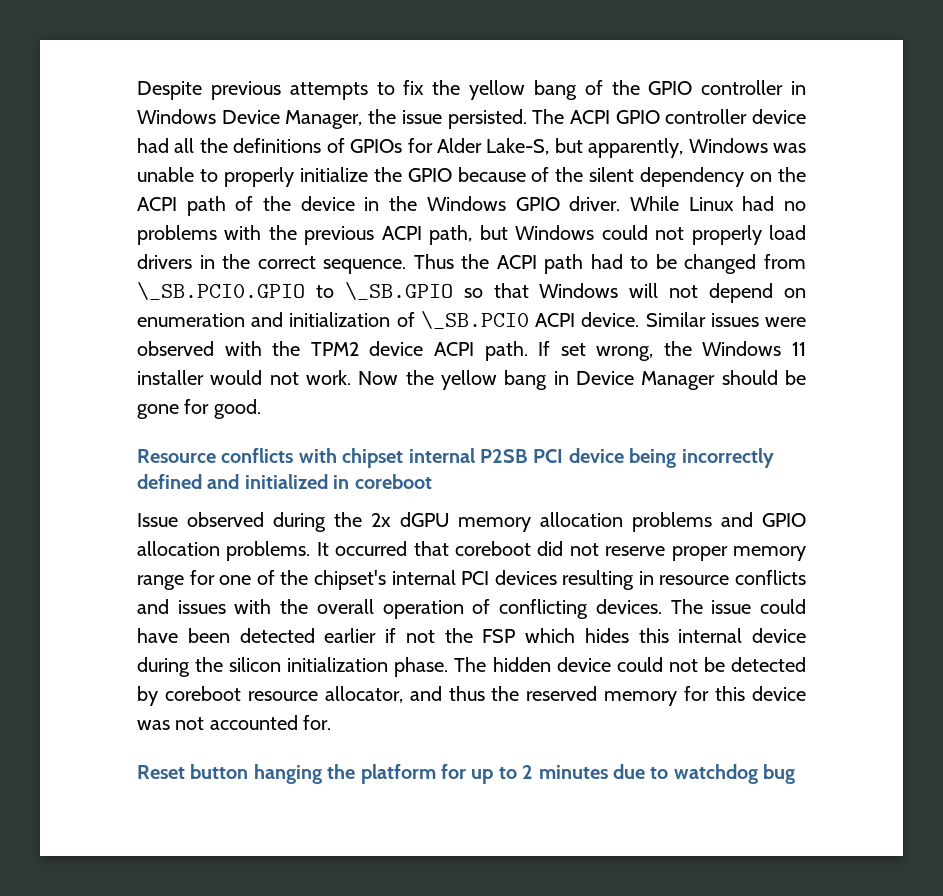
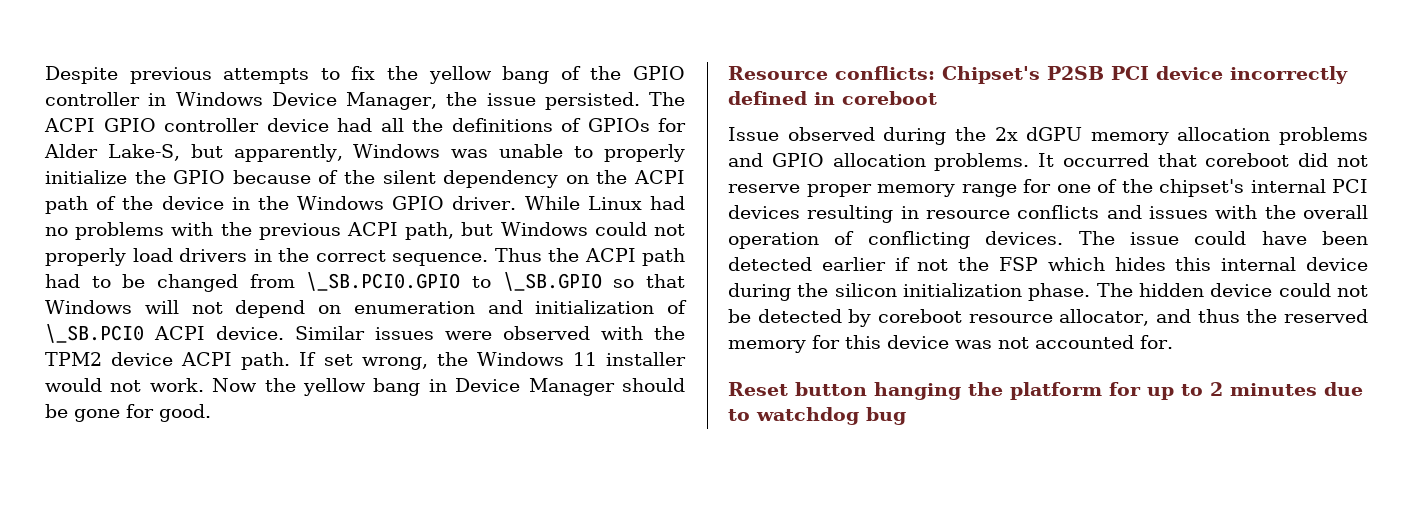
- Resource conflicts with chipset internal P2SB PCI device being incorrectly defined and initialized in coreboot
+ Resource conflicts: Chipset's P2SB PCI device incorrectly defined in coreboot

